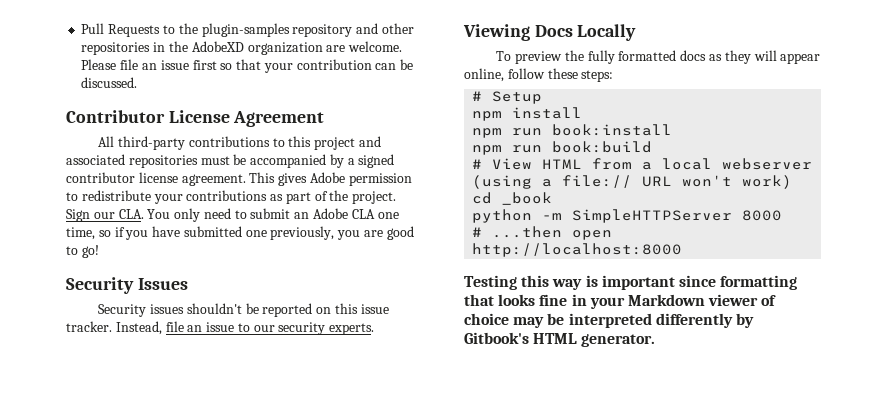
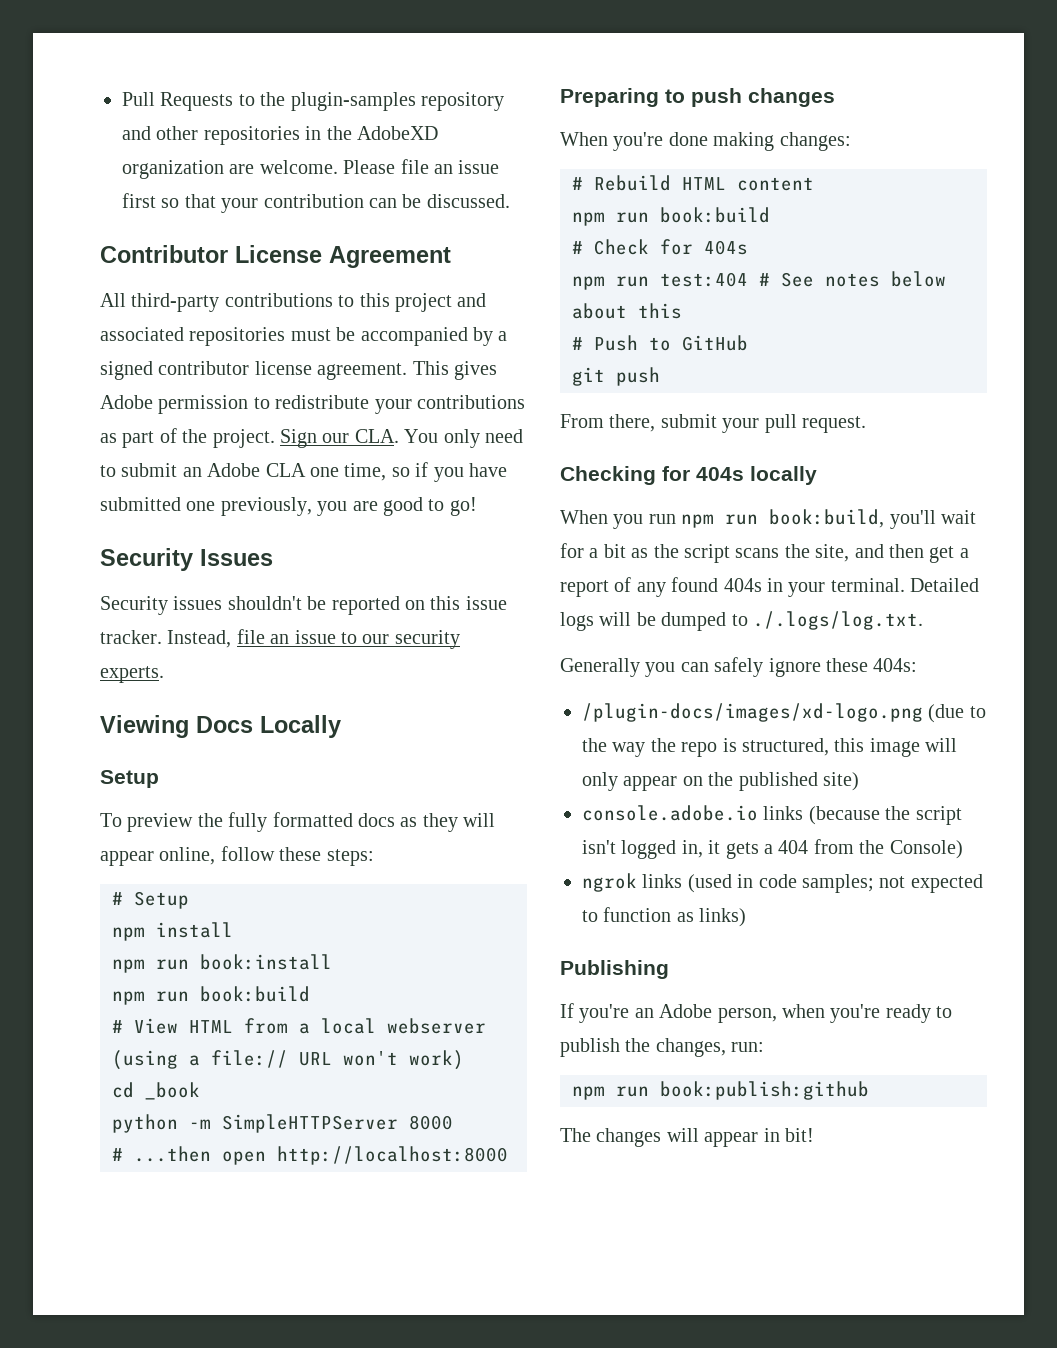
  Viewing Docs Locally
+ Setup
- Testing this way is important since formatting that looks fine in your Markdown viewer of choice may be interpreted differently by Gitbook's HTML generator.
+ Preparing to push changes
+ When you're done making changes:
+ # Rebuild HTML content
+ npm run book:build
+ # Check for 404s
+ npm run test:404 # See notes below about this
+ # Push to GitHub
+ git push
+ From there, submit your pull request.
+ Checking for 404s locally
+ When you run npm run book:build, you'll wait for a bit as the script scans the site, and then get a report of any found 404s in your terminal. Detailed logs will be dumped to ./.logs/log.txt.
+ Generally you can safely ignore these 404s:
+ /plugin-docs/images/xd-logo.png (due to the way the repo is structured, this image will only appear on the published site)
+ console.adobe.io links (because the script isn't logged in, it gets a 404 from the Console)
+ ngrok links (used in code samples; not expected to function as links)
+ Publishing
+ If you're an Adobe person, when you're ready to publish the changes, run:
+ npm run book:publish:github
+ The changes will appear in bit!

